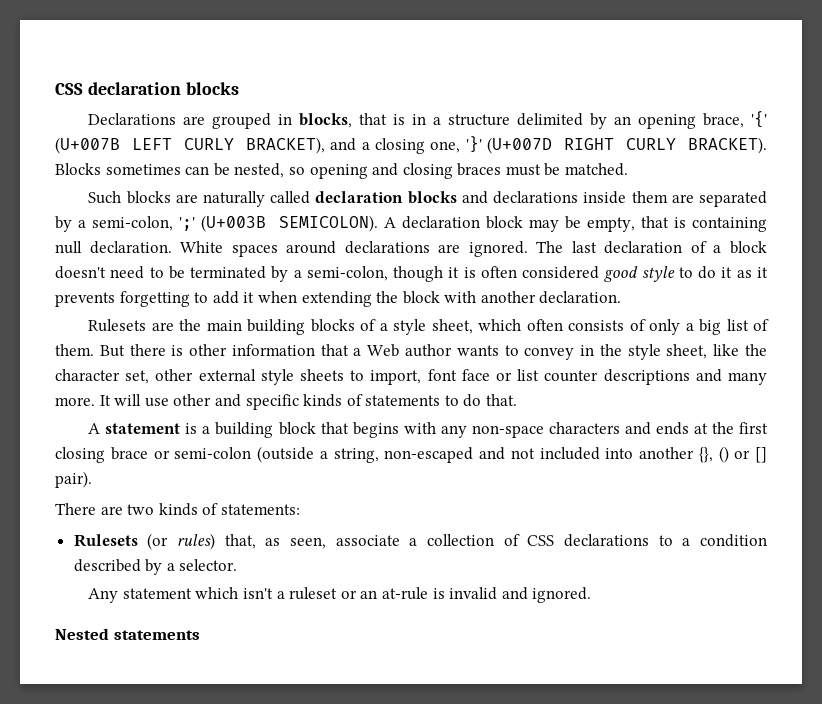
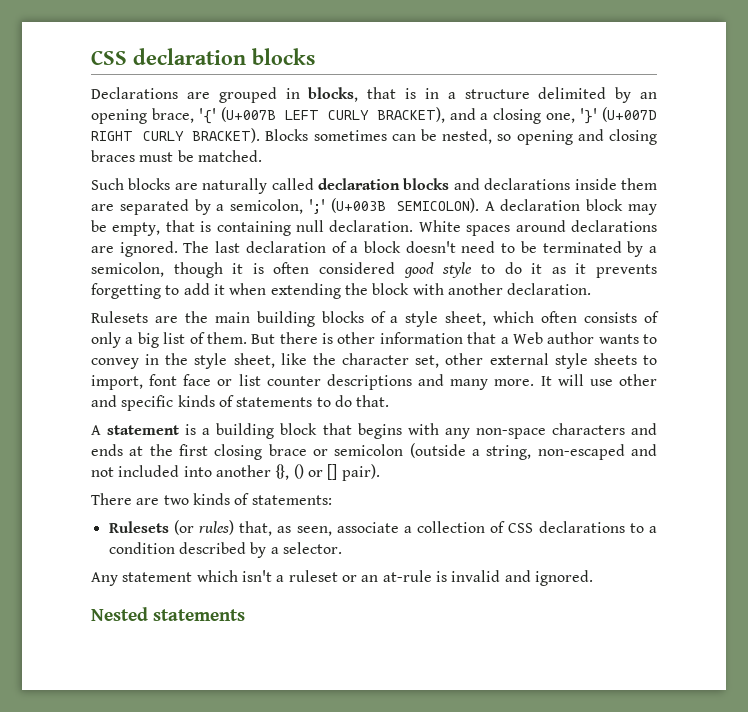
- Such blocks are naturally called declaration blocks and declarations inside them are separated by a semi-colon, ';' (U+003B SEMICOLON).
+ Such blocks are naturally called declaration blocks and declarations inside them are separated by a semicolon, ';' (U+003B SEMICOLON).
- The last declaration of a block doesn't need to be terminated by a semi-colon, though it is often considered good style to do it as it prevents forgetting to add it when extending the block with another declaration.
+ The last declaration of a block doesn't need to be terminated by a semicolon, though it is often considered good style to do it as it prevents forgetting to add it when extending the block with another declaration.
- A statement is a building block that begins with any non-space characters and ends at the first closing brace or semi-colon (outside a string, non-escaped and not included into another {}, () or [] pair).
+ A statement is a building block that begins with any non-space characters and ends at the first closing brace or semicolon (outside a string, non-escaped and not included into another {}, () or [] pair).

